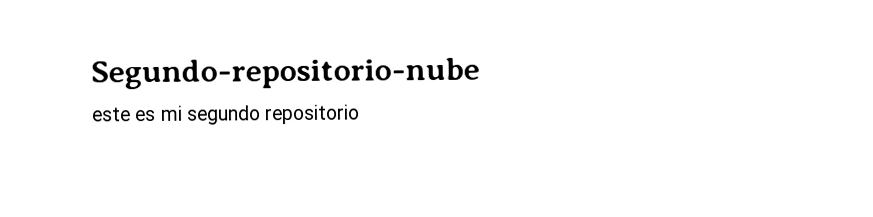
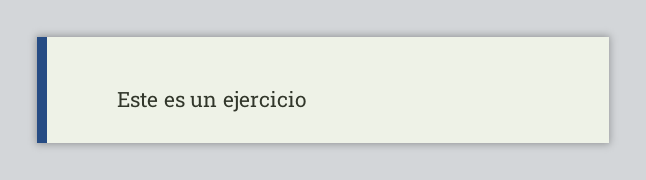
- Segundo-repositorio-nube
- este es mi segundo repositorio
+ Este es un ejercicio

